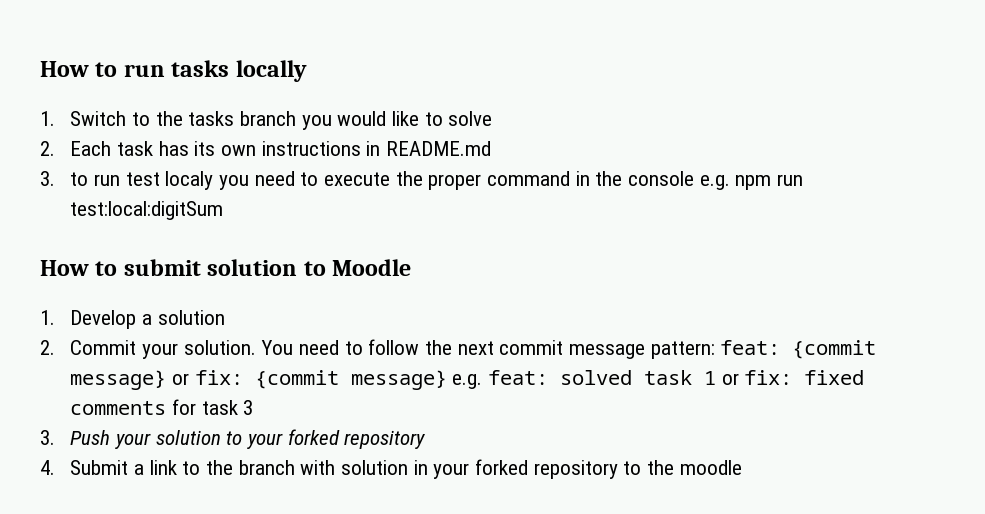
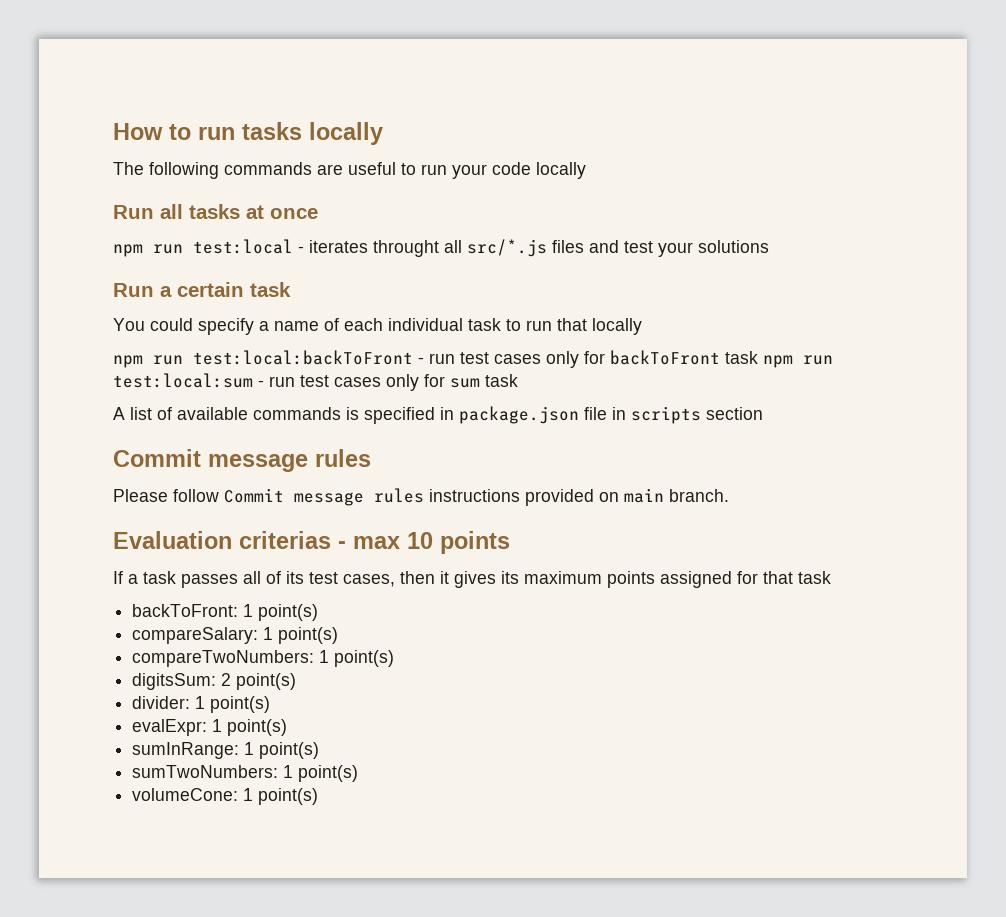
- 1. Switch to the tasks branch you would like to solve
- 2. Each task has its own instructions in README.md
- 3. to run test localy you need to execute the proper command in the console e.g. npm run test:local:digitSum
- How to submit solution to Moodle
- 1. Develop a solution
- 2. Commit your solution. You need to follow the next commit message pattern: feat: {commit message} or fix: {commit message} e.g. feat: solved task 1 or fix: fixed comments for task 3
- 3. Push your solution to your forked repository
- 4. Submit a link to the branch with solution in your forked repository to the moodle
+ The following commands are useful to run your code locally
+ Run all tasks at once
+ npm run test:local - iterates throught all src/*.js files and test your solutions
+ Run a certain task
+ You could specify a name of each individual task to run that locally
+ npm run test:local:backToFront - run test cases only for backToFront task npm run test:local:sum - run test cases only for sum task
+ A list of available commands is specified in package.json file in scripts section
+ Commit message rules
+ Please follow Commit message rules instructions provided on main branch.
+ Evaluation criterias - max 10 points
+ If a task passes all of its test cases, then it gives its maximum points assigned for that task
+ backToFront: 1 point(s)
+ compareSalary: 1 point(s)
+ compareTwoNumbers: 1 point(s)
+ digitsSum: 2 point(s)
+ divider: 1 point(s)
+ evalExpr: 1 point(s)
+ sumInRange: 1 point(s)
+ sumTwoNumbers: 1 point(s)
+ volumeCone: 1 point(s)

